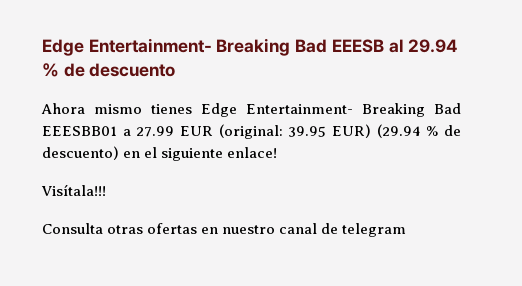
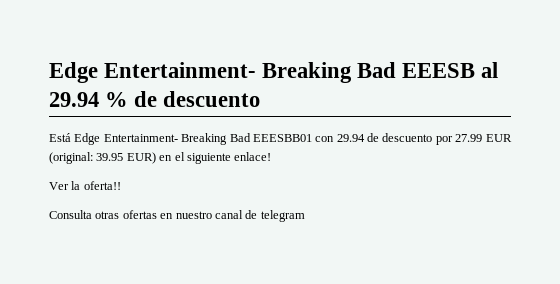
- Ahora mismo tienes Edge Entertainment- Breaking Bad EEESBB01 a 27.99 EUR (original: 39.95 EUR) (29.94 % de descuento) en el siguiente enlace!
+ Está Edge Entertainment- Breaking Bad EEESBB01 con 29.94 de descuento por 27.99 EUR (original: 39.95 EUR) en el siguiente enlace!
- Visítala!!!
+ Ver la oferta!!

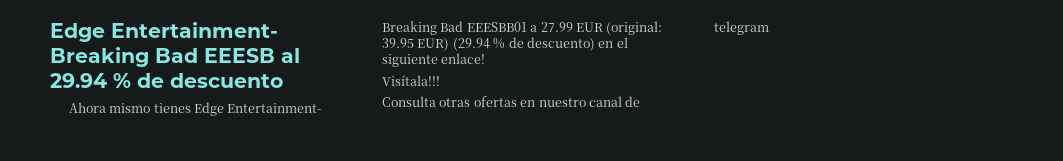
- Está Edge Entertainment- Breaking Bad EEESBB01 con 29.94 de descuento por 27.99 EUR (original: 39.95 EUR) en el siguiente enlace!
+ Ahora mismo tienes Edge Entertainment- Breaking Bad EEESBB01 a 27.99 EUR (original: 39.95 EUR) (29.94 % de descuento) en el siguiente enlace!
- Ver la oferta!!
+ Visítala!!!

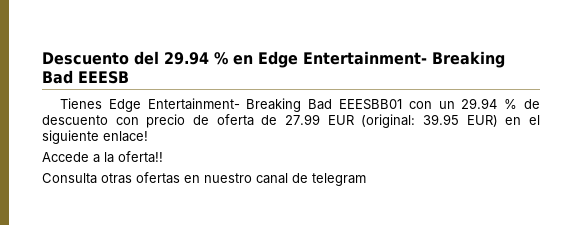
- Edge Entertainment- Breaking Bad EEESB al 29.94 % de descuento
- Ahora mismo tienes Edge Entertainment- Breaking Bad EEESBB01 a 27.99 EUR (original: 39.95 EUR) (29.94 % de descuento) en el siguiente enlace!
+ Descuento del 29.94 % en Edge Entertainment- Breaking Bad EEESB
+ Tienes Edge Entertainment- Breaking Bad EEESBB01 con un 29.94 % de descuento con precio de oferta de 27.99 EUR (original: 39.95 EUR) en el siguiente enlace!
- Visítala!!!
+ Accede a la oferta!!

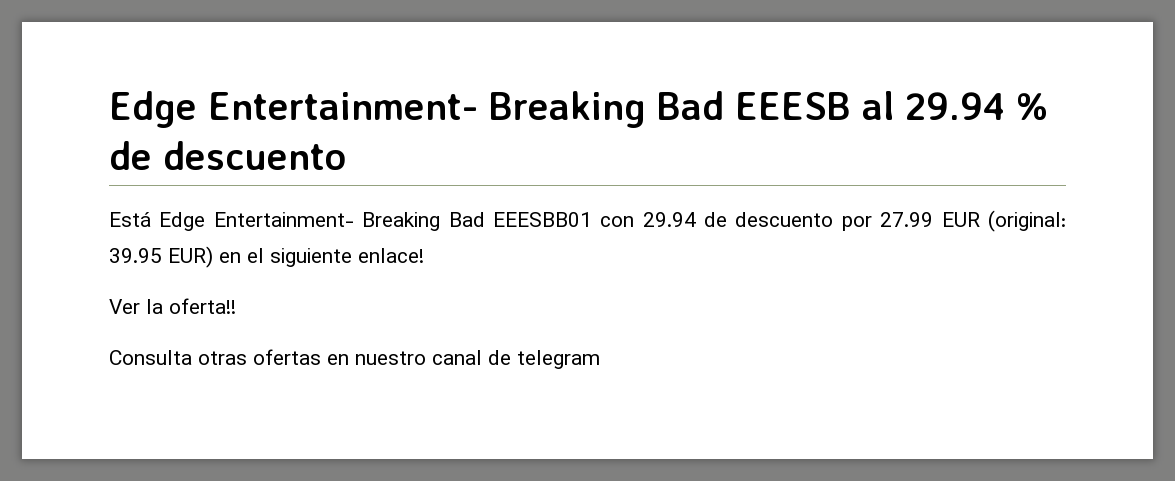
- Descuento del 29.94 % en Edge Entertainment- Breaking Bad EEESB
- Tienes Edge Entertainment- Breaking Bad EEESBB01 con un 29.94 % de descuento con precio de oferta de 27.99 EUR (original: 39.95 EUR) en el siguiente enlace!
+ Edge Entertainment- Breaking Bad EEESB al 29.94 % de descuento
+ Está Edge Entertainment- Breaking Bad EEESBB01 con 29.94 de descuento por 27.99 EUR (original: 39.95 EUR) en el siguiente enlace!
- Accede a la oferta!!
+ Ver la oferta!!

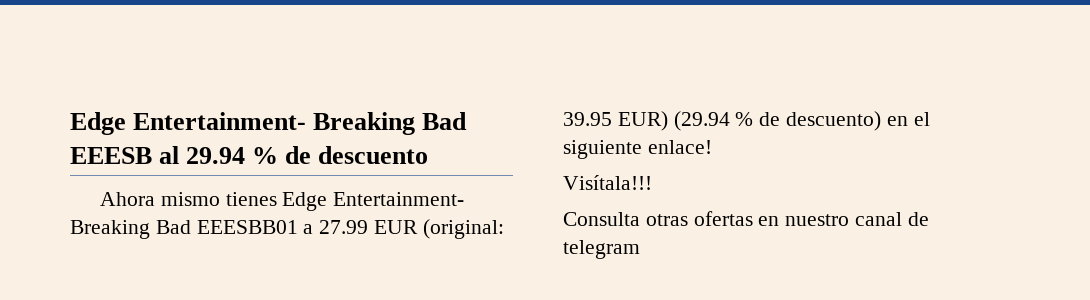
- Está Edge Entertainment- Breaking Bad EEESBB01 con 29.94 de descuento por 27.99 EUR (original: 39.95 EUR) en el siguiente enlace!
+ Ahora mismo tienes Edge Entertainment- Breaking Bad EEESBB01 a 27.99 EUR (original: 39.95 EUR) (29.94 % de descuento) en el siguiente enlace!
- Ver la oferta!!
+ Visítala!!!

